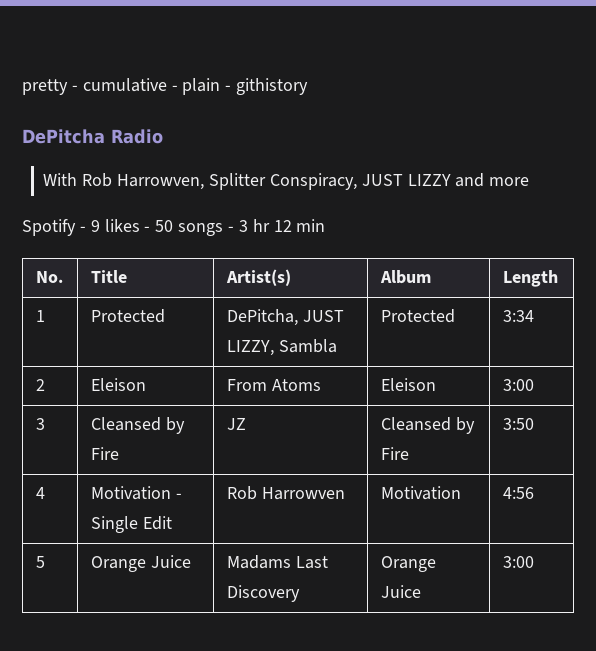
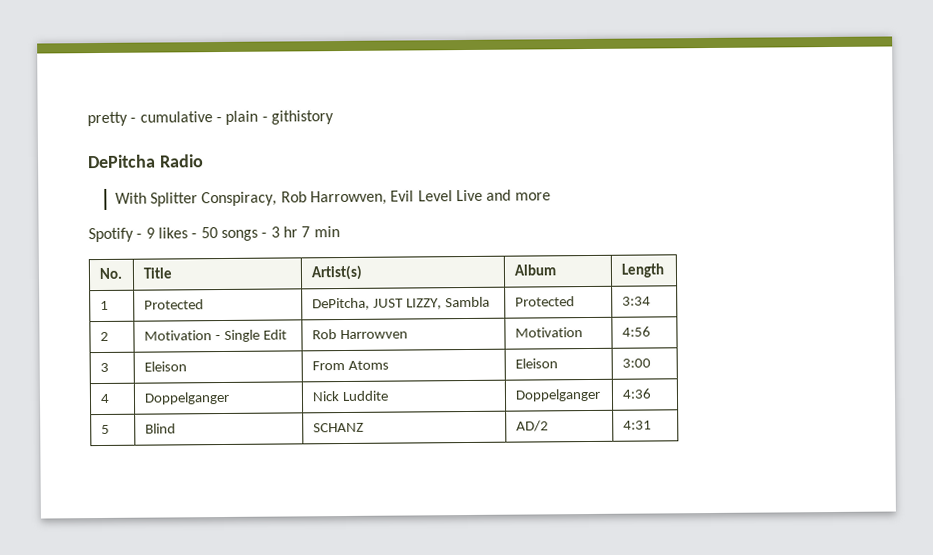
- With Rob Harrowven, Splitter Conspiracy, JUST LIZZY and more
+ With Splitter Conspiracy, Rob Harrowven, Evil Level Live and more
- Spotify - 9 likes - 50 songs - 3 hr 12 min
+ Spotify - 9 likes - 50 songs - 3 hr 7 min
- 2 | Eleison | From Atoms | Eleison | 3:00
- 3 | Cleansed by Fire | JZ | Cleansed by Fire | 3:50
- 4 | Motivation - Single Edit | Rob Harrowven | Motivation | 4:56
+ 2 | Motivation - Single Edit | Rob Harrowven | Motivation | 4:56
- 5 | Orange Juice | Madams Last Discovery | Orange Juice | 3:00
+ 3 | Eleison | From Atoms | Eleison | 3:00
+ 4 | Doppelganger | Nick Luddite | Doppelganger | 4:36
+ 5 | Blind | SCHANZ | AD/2 | 4:31

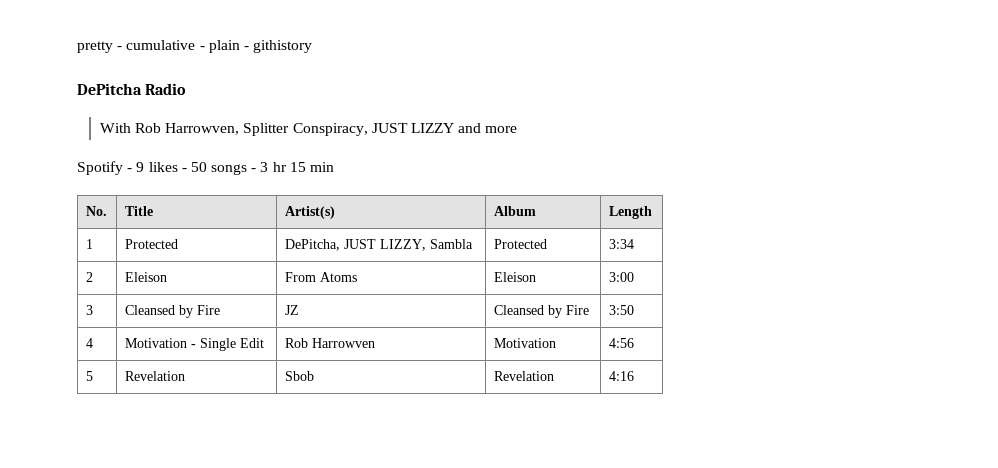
- With Splitter Conspiracy, Rob Harrowven, Evil Level Live and more
+ With Rob Harrowven, Splitter Conspiracy, JUST LIZZY and more
- Spotify - 9 likes - 50 songs - 3 hr 7 min
+ Spotify - 9 likes - 50 songs - 3 hr 15 min
- 2 | Motivation - Single Edit | Rob Harrowven | Motivation | 4:56
+ 2 | Eleison | From Atoms | Eleison | 3:00
+ 3 | Cleansed by Fire | JZ | Cleansed by Fire | 3:50
+ 4 | Motivation - Single Edit | Rob Harrowven | Motivation | 4:56
- 3 | Eleison | From Atoms | Eleison | 3:00
- 4 | Doppelganger | Nick Luddite | Doppelganger | 4:36
- 5 | Blind | SCHANZ | AD/2 | 4:31
+ 5 | Revelation | Sbob | Revelation | 4:16

